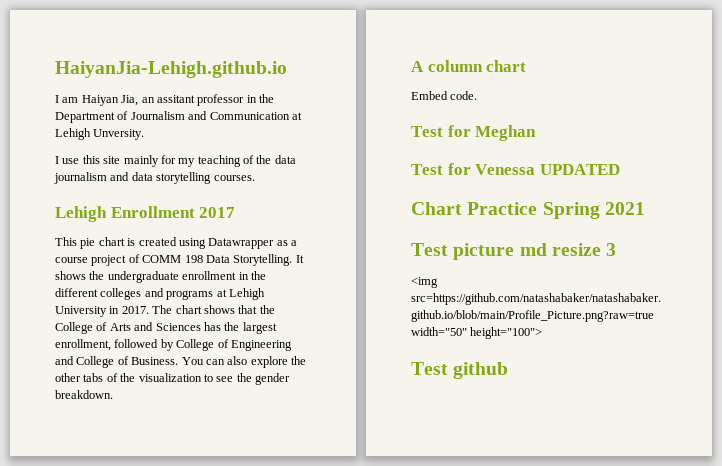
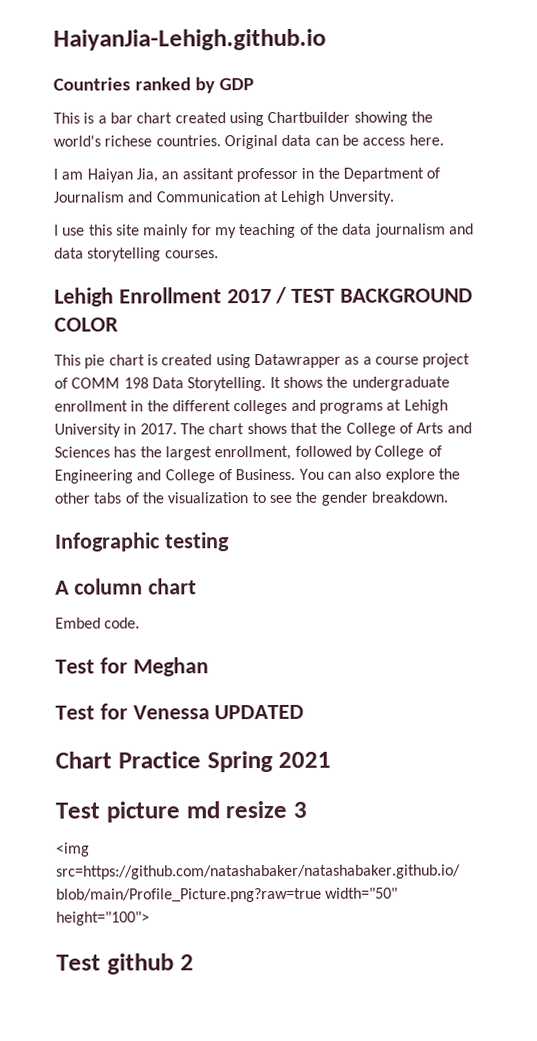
+ Countries ranked by GDP
+ This is a bar chart created using Chartbuilder showing the world's richese countries. Original data can be access here.
- Lehigh Enrollment 2017
+ Lehigh Enrollment 2017 / TEST BACKGROUND COLOR
+ Infographic testing
- Test github
+ Test github 2

